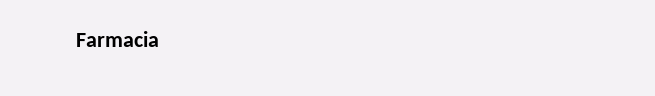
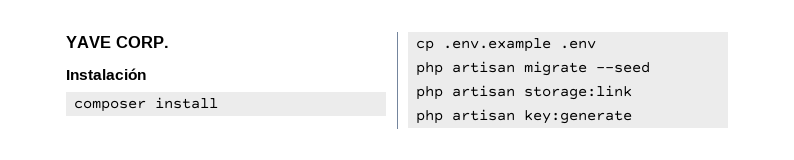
- Farmacia
+ YAVE CORP.
+ Instalación
+ composer install
+ cp .env.example .env
+ php artisan migrate --seed
+ php artisan storage:link
+ php artisan key:generate

